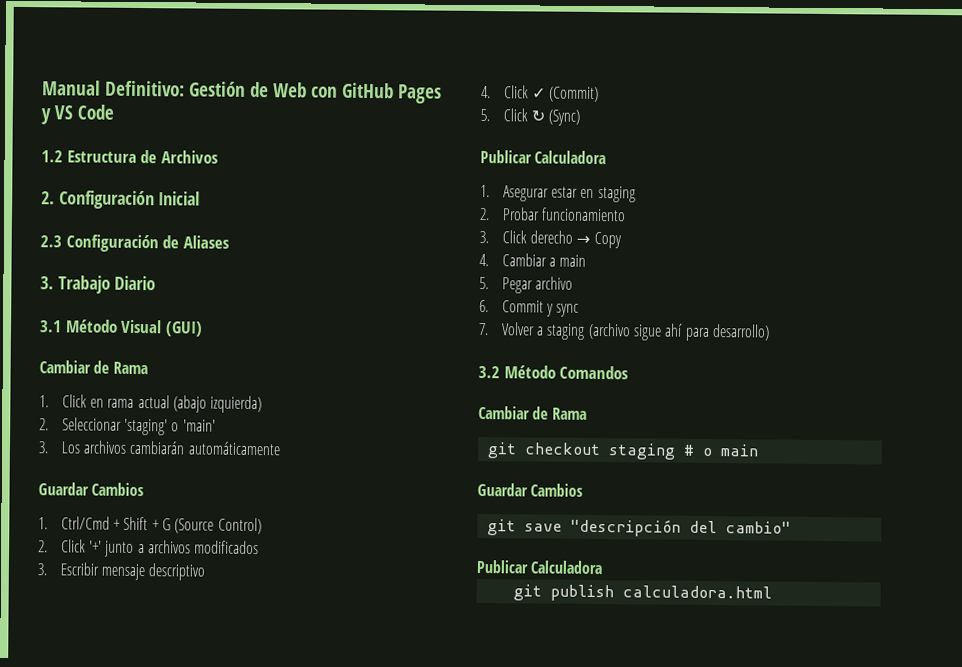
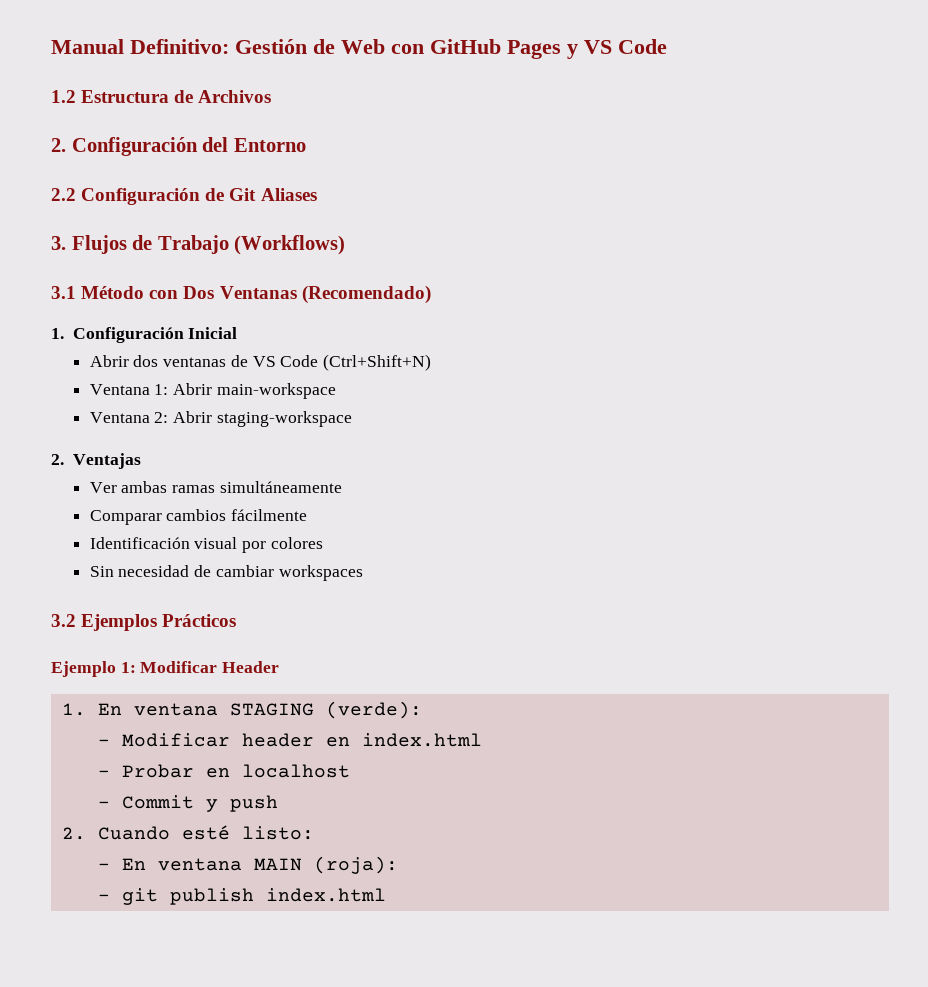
- 2. Configuración Inicial
- 2.3 Configuración de Aliases
+ 2. Configuración del Entorno
+ 2.2 Configuración de Git Aliases
- 3. Trabajo Diario
- 3.1 Método Visual (GUI)
- Cambiar de Rama
- 1. Click en rama actual (abajo izquierda)
- 2. Seleccionar 'staging' o 'main'
- 3. Los archivos cambiarán automáticamente
- Guardar Cambios
- 1. Ctrl/Cmd + Shift + G (Source Control)
- 2. Click '+' junto a archivos modificados
- 3. Escribir mensaje descriptivo
- 4. Click ✓ (Commit)
- 5. Click ↻ (Sync)
- Publicar Calculadora
- 1. Asegurar estar en staging
- 2. Probar funcionamiento
- 3. Click derecho → Copy
- 4. Cambiar a main
- 5. Pegar archivo
- 6. Commit y sync
- 7. Volver a staging (archivo sigue ahí para desarrollo)
- 3.2 Método Comandos
- Cambiar de Rama
- git checkout staging # o main
- Guardar Cambios
- git save "descripción del cambio"
- Publicar Calculadora
- git publish calculadora.html
+ 3. Flujos de Trabajo (Workflows)
+ 3.1 Método con Dos Ventanas (Recomendado)
+ 1. Configuración Inicial
+ Abrir dos ventanas de VS Code (Ctrl+Shift+N)
+ Ventana 1: Abrir main-workspace
+ Ventana 2: Abrir staging-workspace
+ 2. Ventajas
+ Ver ambas ramas simultáneamente
+ Comparar cambios fácilmente
+ Identificación visual por colores
+ Sin necesidad de cambiar workspaces
+ 3.2 Ejemplos Prácticos
+ Ejemplo 1: Modificar Header
+ 1. En ventana STAGING (verde):
+ - Modificar header en index.html
+ - Probar en localhost
+ - Commit y push
+ 2. Cuando esté listo:
+ - En ventana MAIN (roja):
+ - git publish index.html

